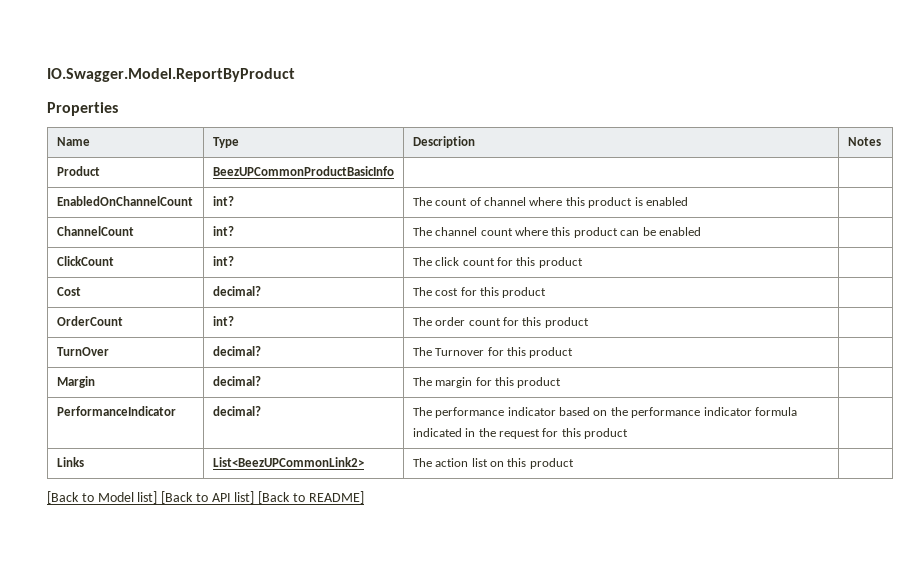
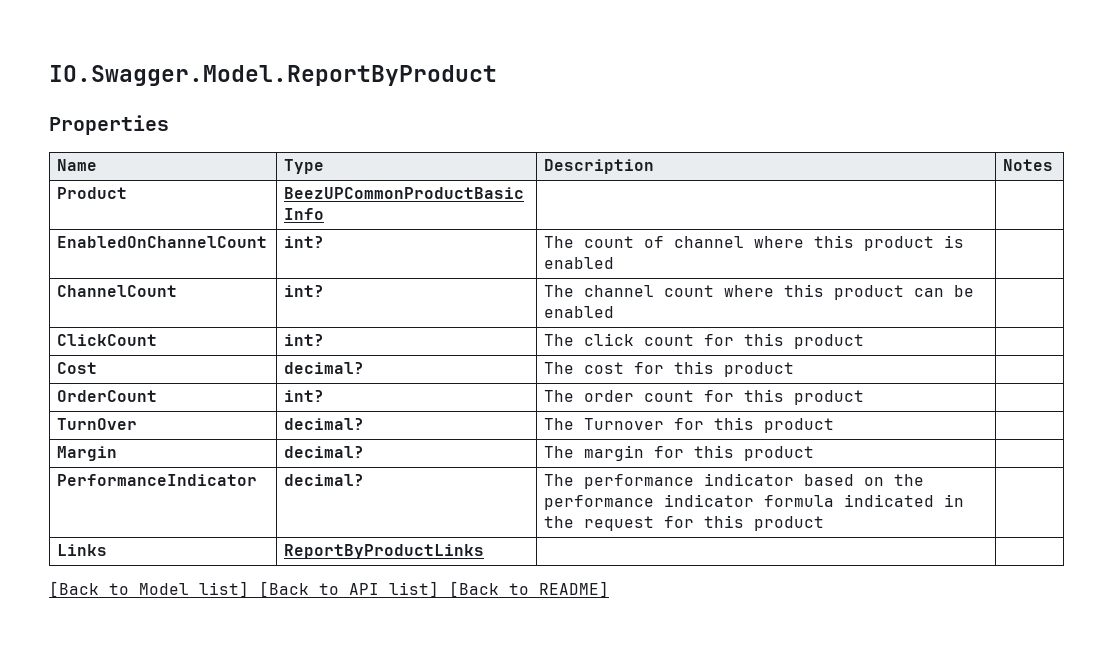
- Links | List<BeezUPCommonLink2> | The action list on this product |
+ Links | ReportByProductLinks | |

